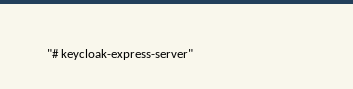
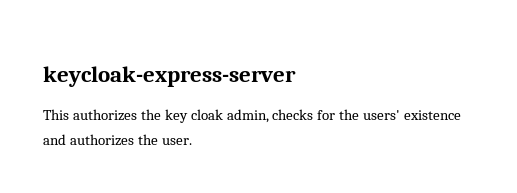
- "# keycloak-express-server"
+ keycloak-express-server
+ This authorizes the key cloak admin, checks for the users' existence and authorizes the user.

